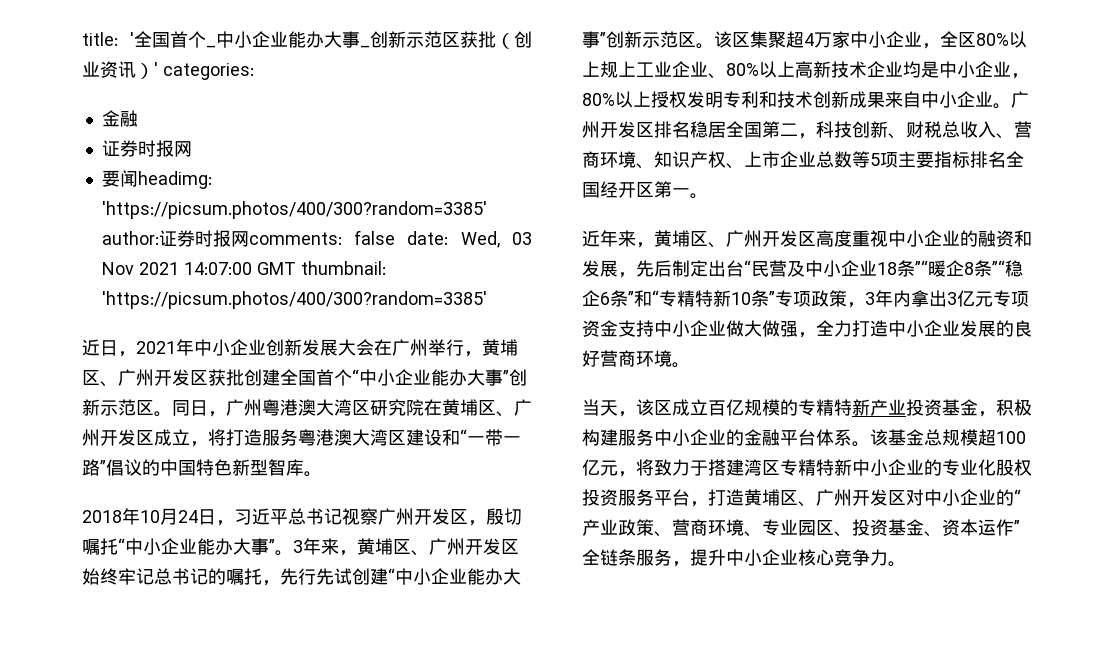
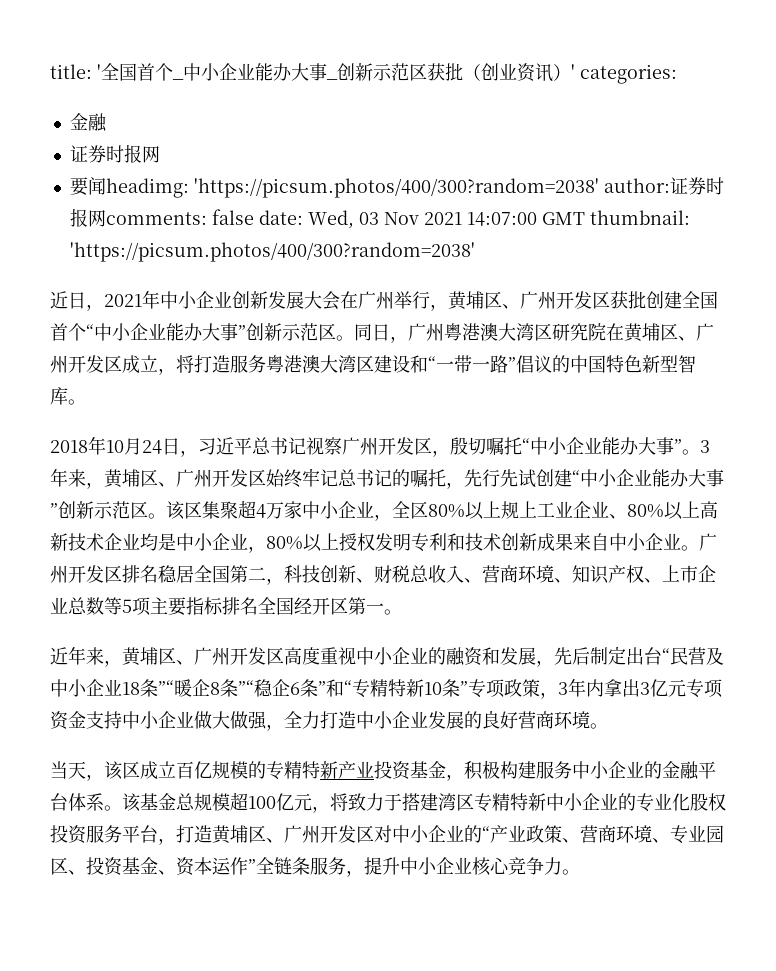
- 要闻headimg: 'https://picsum.photos/400/300?random=3385' author:证券时报网comments: false date: Wed, 03 Nov 2021 14:07:00 GMT thumbnail: 'https://picsum.photos/400/300?random=3385'
+ 要闻headimg: 'https://picsum.photos/400/300?random=2038' author:证券时报网comments: false date: Wed, 03 Nov 2021 14:07:00 GMT thumbnail: 'https://picsum.photos/400/300?random=2038'

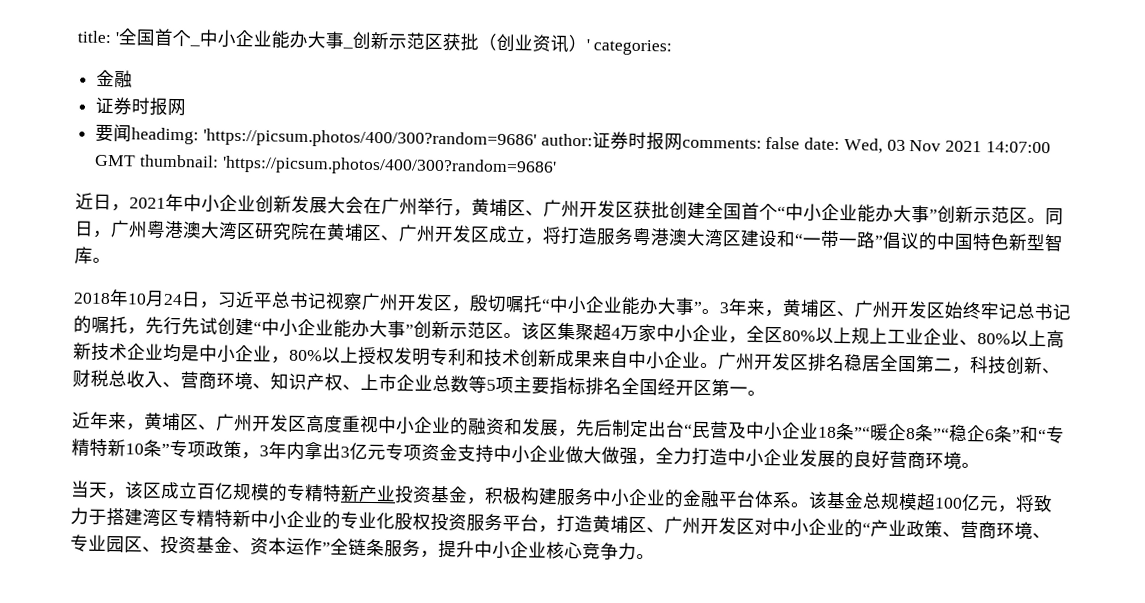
- 要闻headimg: 'https://picsum.photos/400/300?random=2038' author:证券时报网comments: false date: Wed, 03 Nov 2021 14:07:00 GMT thumbnail: 'https://picsum.photos/400/300?random=2038'
+ 要闻headimg: 'https://picsum.photos/400/300?random=9686' author:证券时报网comments: false date: Wed, 03 Nov 2021 14:07:00 GMT thumbnail: 'https://picsum.photos/400/300?random=9686'

